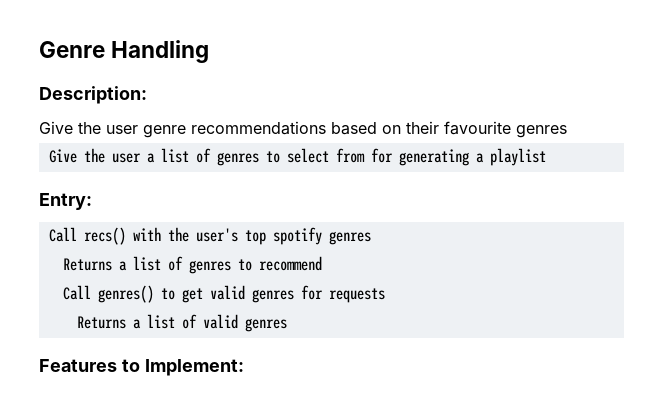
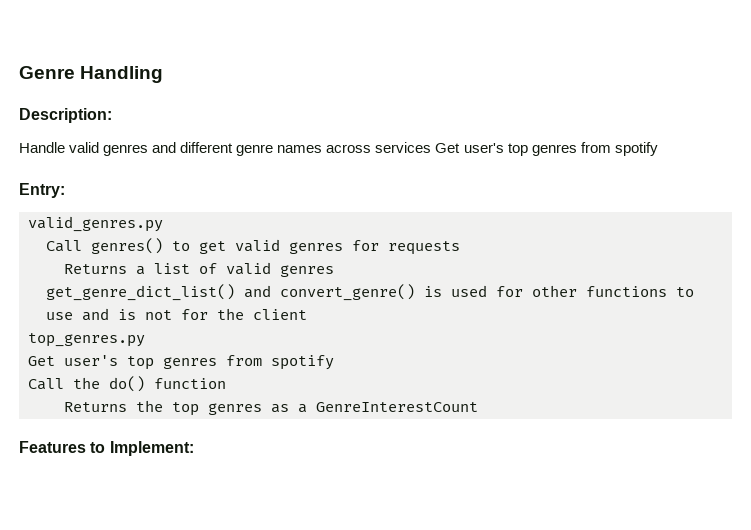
- Give the user genre recommendations based on their favourite genres
- Give the user a list of genres to select from for generating a playlist
+ Handle valid genres and different genre names across services Get user's top genres from spotify
  Entry:
- Call recs() with the user's top spotify genres
- Returns a list of genres to recommend
+ valid_genres.py
+ get_genre_dict_list() and convert_genre() is used for other functions to use and is not for the client
+ top_genres.py
+ Get user's top genres from spotify
+ Call the do() function
+ Returns the top genres as a GenreInterestCount

